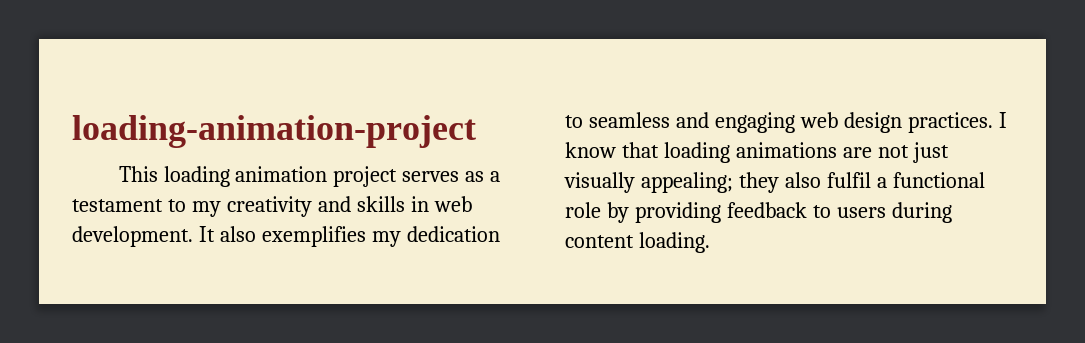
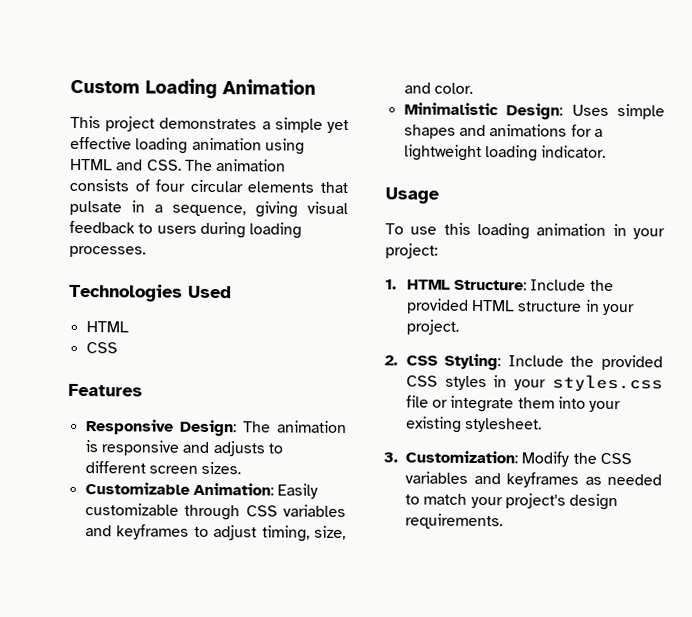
- loading-animation-project
- This loading animation project serves as a testament to my creativity and skills in web development. It also exemplifies my dedication to seamless and engaging web design practices. I know that loading animations are not just visually appealing; they also fulfil a functional role by providing feedback to users during content loading.
+ Custom Loading Animation
+ This project demonstrates a simple yet effective loading animation using HTML and CSS. The animation consists of four circular elements that pulsate in a sequence, giving visual feedback to users during loading processes.
+ Technologies Used
+ HTML
+ CSS
+ Features
+ Responsive Design: The animation is responsive and adjusts to different screen sizes.
+ Customizable Animation: Easily customizable through CSS variables and keyframes to adjust timing, size, and color.
+ Minimalistic Design: Uses simple shapes and animations for a lightweight loading indicator.
+ Usage
+ To use this loading animation in your project:
+ 1. HTML Structure: Include the provided HTML structure in your project.
+ 2. CSS Styling: Include the provided CSS styles in your styles.css file or integrate them into your existing stylesheet.
+ 3. Customization: Modify the CSS variables and keyframes as needed to match your project's design requirements.

